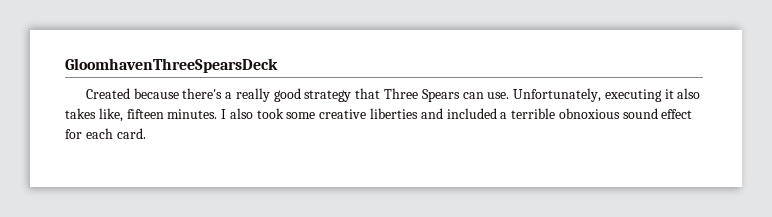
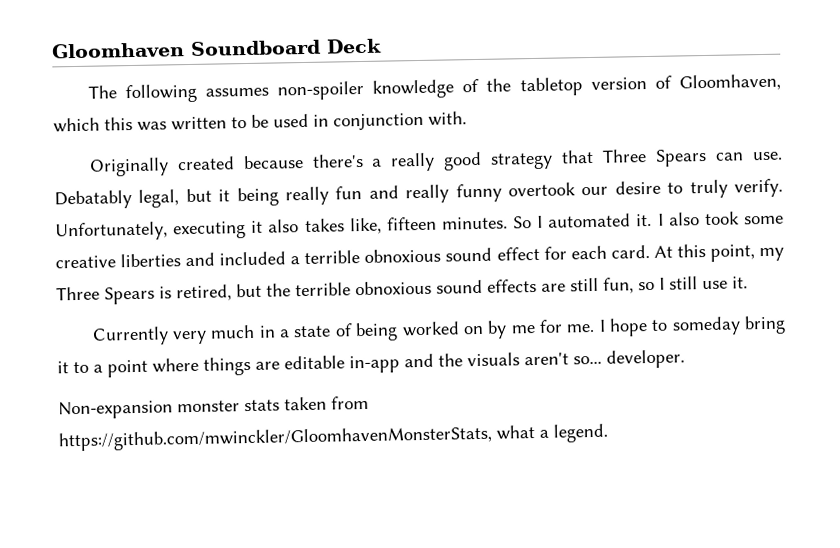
- GloomhavenThreeSpearsDeck
- Created because there's a really good strategy that Three Spears can use.
+ Gloomhaven Soundboard Deck
+ The following assumes non-spoiler knowledge of the tabletop version of Gloomhaven, which this was written to be used in conjunction with.
+ Originally created because there's a really good strategy that Three Spears can use.
+ Debatably legal, but it being really fun and really funny overtook our desire to truly verify.
+ So I automated it.
+ At this point, my Three Spears is retired, but the terrible obnoxious sound effects are still fun, so I still use it.
+ Currently very much in a state of being worked on by me for me. I hope to someday bring it to a point where things are editable in-app and the visuals aren't so... developer.
+ Non-expansion monster stats taken from https://github.com/mwinckler/GloomhavenMonsterStats, what a legend.

